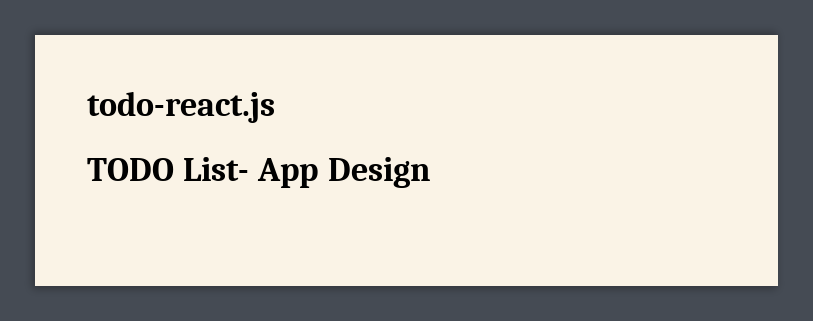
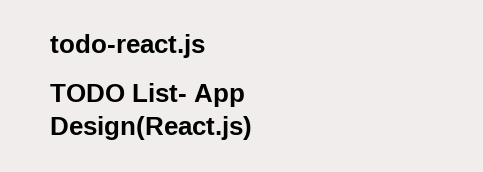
- TODO List- App Design
+ TODO List- App Design(React.js)

